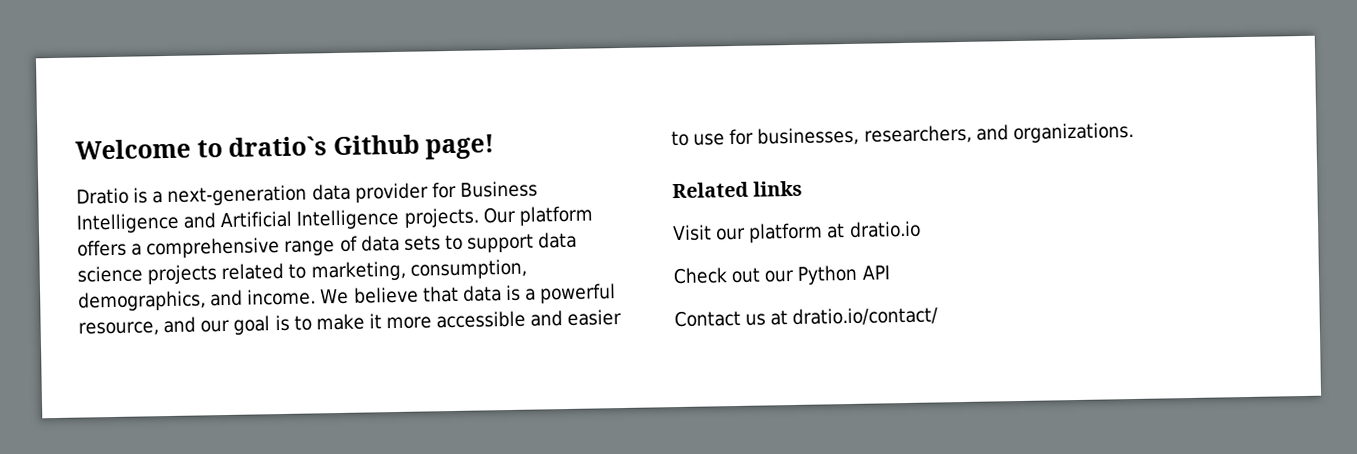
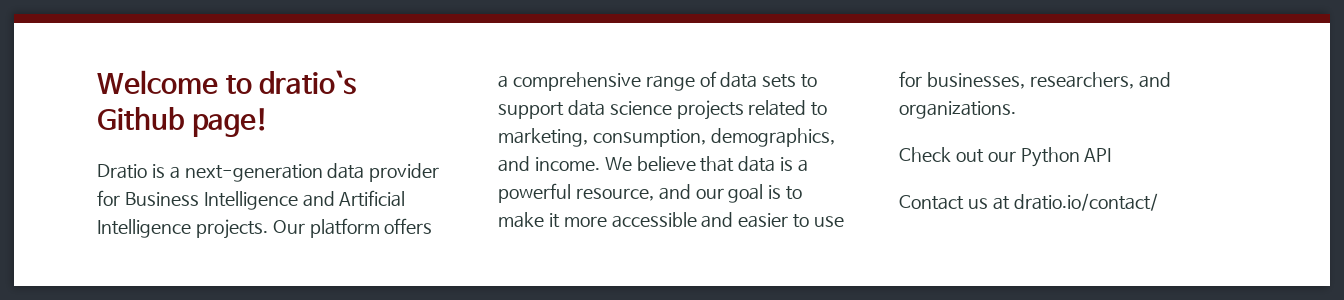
- Related links
- Visit our platform at dratio.io

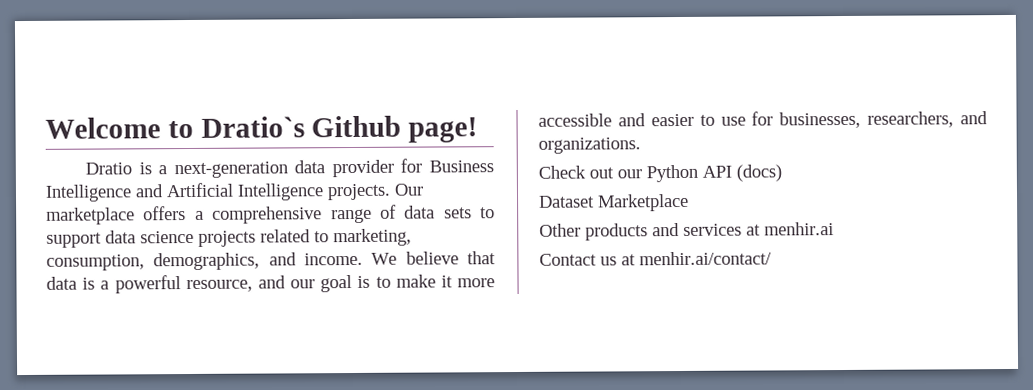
- Welcome to dratio`s Github page!
+ Welcome to Dratio`s Github page!
- Our platform offers a comprehensive range of data sets to support data science projects related to marketing, consumption, demographics, and income.
+ Our marketplace offers a comprehensive range of data sets to support data science projects related to marketing, consumption, demographics, and income.
- Check out our Python API
+ Check out our Python API (docs)
+ Dataset Marketplace
+ Other products and services at menhir.ai
- Contact us at dratio.io/contact/
+ Contact us at menhir.ai/contact/

